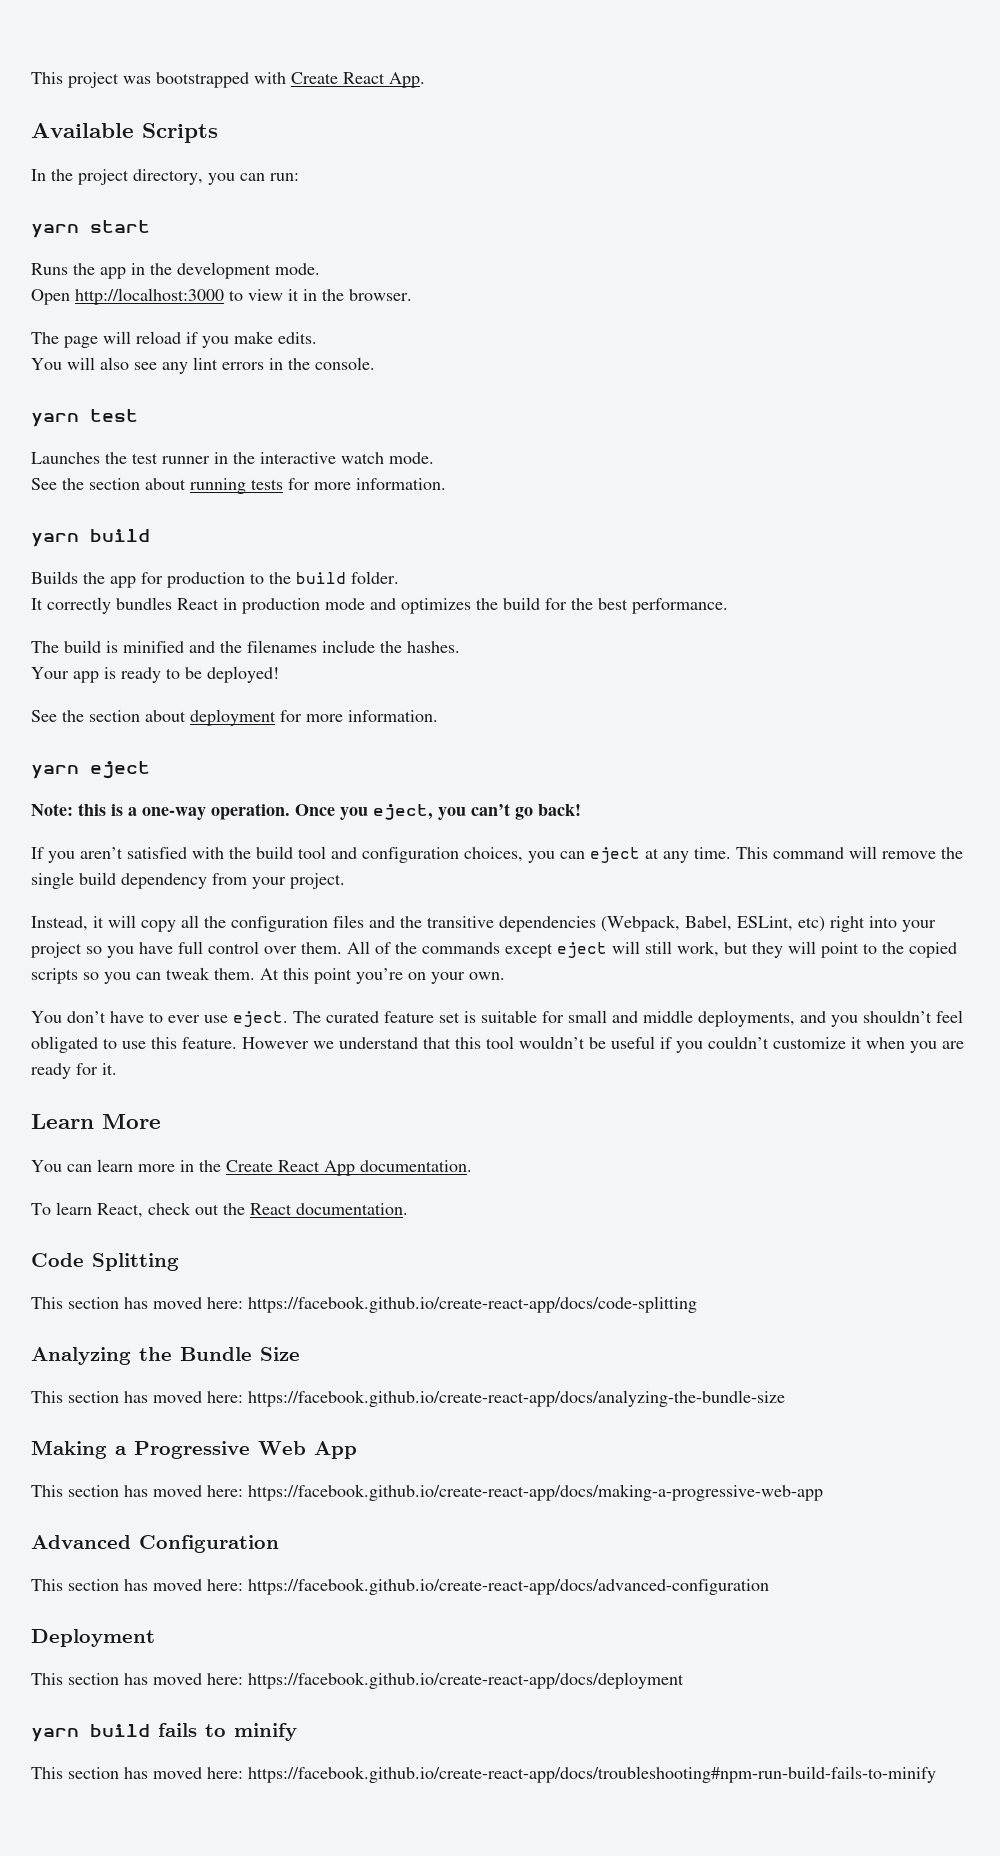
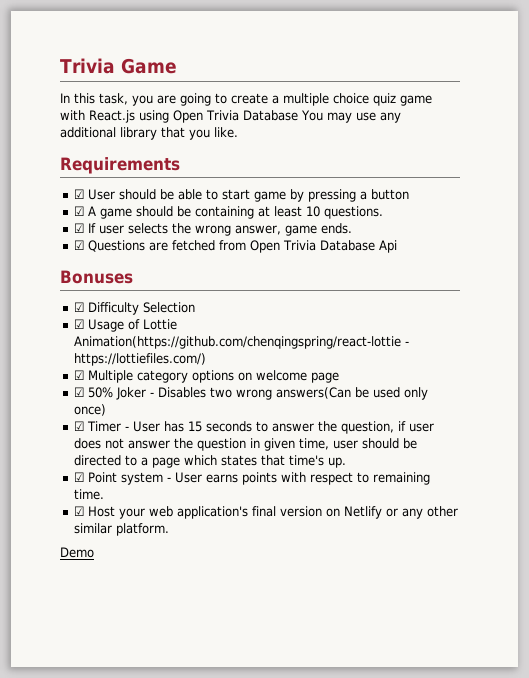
- This project was bootstrapped with Create React App.
- Available Scripts
- In the project directory, you can run:
- yarn start
- Runs the app in the development mode.
- Open http://localhost:3000 to view it in the browser.
- The page will reload if you make edits.
- You will also see any lint errors in the console.
- yarn test
- Launches the test runner in the interactive watch mode.
- See the section about running tests for more information.
- yarn build
- Builds the app for production to the build folder.
- It correctly bundles React in production mode and optimizes the build for the best performance.
- The build is minified and the filenames include the hashes.
- Your app is ready to be deployed!
- See the section about deployment for more information.
- yarn eject
- Note: this is a one-way operation. Once you eject, you can’t go back!
- If you aren’t satisfied with the build tool and configuration choices, you can eject at any time. This command will remove the single build dependency from your project.
- Instead, it will copy all the configuration files and the transitive dependencies (Webpack, Babel, ESLint, etc) right into your project so you have full control over them. All of the commands except eject will still work, but they will point to the copied scripts so you can tweak them. At this point you’re on your own.
- You don’t have to ever use eject. The curated feature set is suitable for small and middle deployments, and you shouldn’t feel obligated to use this feature. However we understand that this tool wouldn’t be useful if you couldn’t customize it when you are ready for it.
- Learn More
- You can learn more in the Create React App documentation.
- To learn React, check out the React documentation.
- Code Splitting
- This section has moved here: https://facebook.github.io/create-react-app/docs/code-splitting
- Analyzing the Bundle Size
- This section has moved here: https://facebook.github.io/create-react-app/docs/analyzing-the-bundle-size
- Making a Progressive Web App
- This section has moved here: https://facebook.github.io/create-react-app/docs/making-a-progressive-web-app
- Advanced Configuration
- This section has moved here: https://facebook.github.io/create-react-app/docs/advanced-configuration
- Deployment
- This section has moved here: https://facebook.github.io/create-react-app/docs/deployment
- yarn build fails to minify
- This section has moved here: https://facebook.github.io/create-react-app/docs/troubleshooting#npm-run-build-fails-to-minify
+ Trivia Game
+ In this task, you are going to create a multiple choice quiz game with React.js using Open Trivia Database You may use any additional library that you like.
+ Requirements
+ ☑ User should be able to start game by pressing a button
+ ☑ A game should be containing at least 10 questions.
+ ☑ If user selects the wrong answer, game ends.
+ ☑ Questions are fetched from Open Trivia Database Api
+ Bonuses
+ ☑ Difficulty Selection
+ ☑ Usage of Lottie Animation(https://github.com/chenqingspring/react-lottie - https://lottiefiles.com/)
+ ☑ Multiple category options on welcome page
+ ☑ 50% Joker - Disables two wrong answers(Can be used only once)
+ ☑ Timer - User has 15 seconds to answer the question, if user does not answer the question in given time, user should be directed to a page which states that time's up.
+ ☑ Point system - User earns points with respect to remaining time.
+ ☑ Host your web application's final version on Netlify or any other similar platform.
+ Demo

